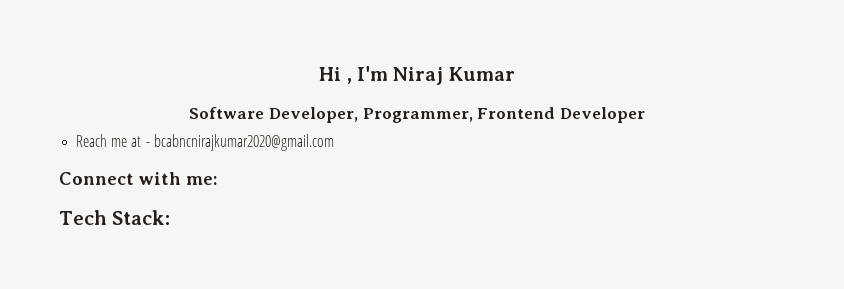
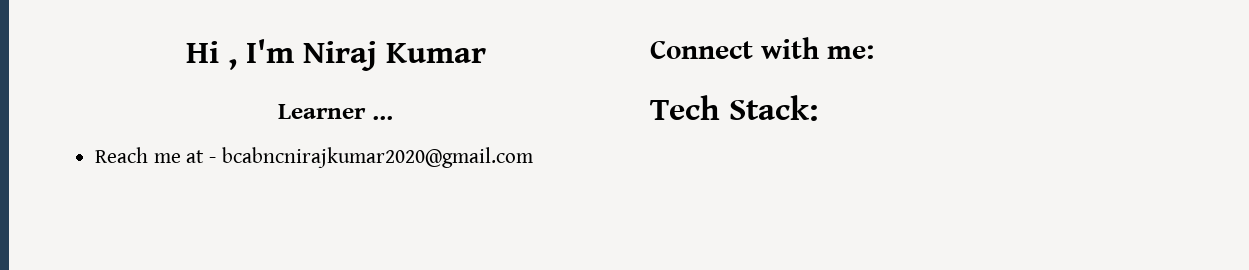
- Software Developer, Programmer, Frontend Developer
+ Learner ...

